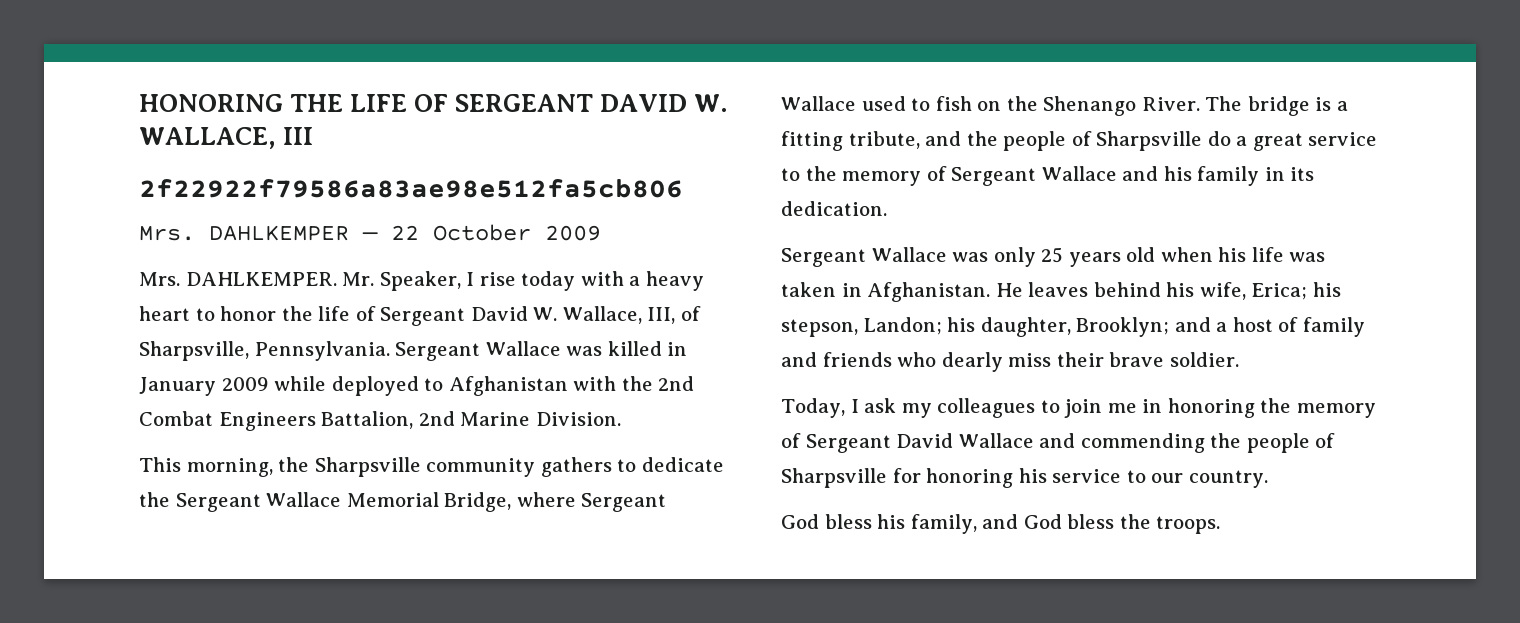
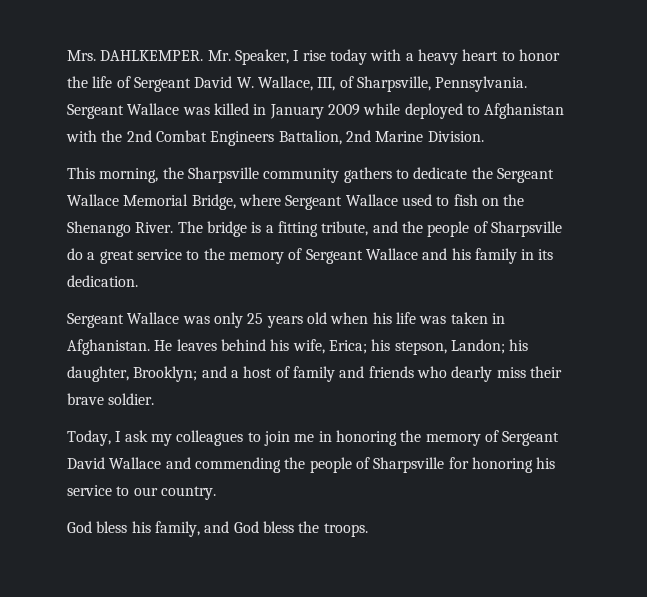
- HONORING THE LIFE OF SERGEANT DAVID W. WALLACE, III
- 2f22922f79586a83ae98e512fa5cb806
- Mrs. DAHLKEMPER — 22 October 2009

